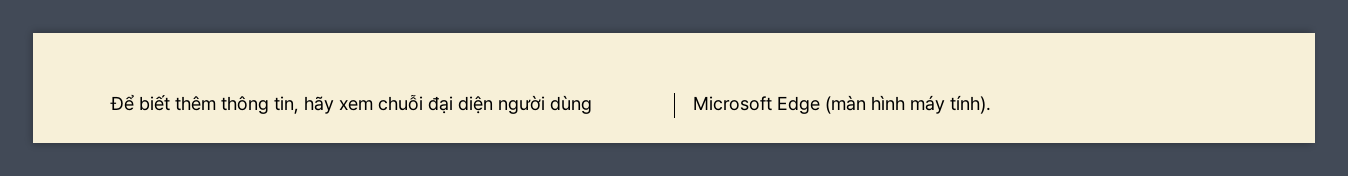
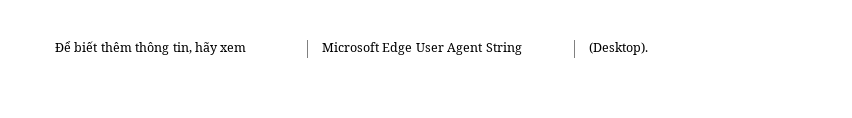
- Để biết thêm thông tin, hãy xem chuỗi đại diện người dùng Microsoft Edge (màn hình máy tính).
+ Để biết thêm thông tin, hãy xem Microsoft Edge User Agent String (Desktop).

